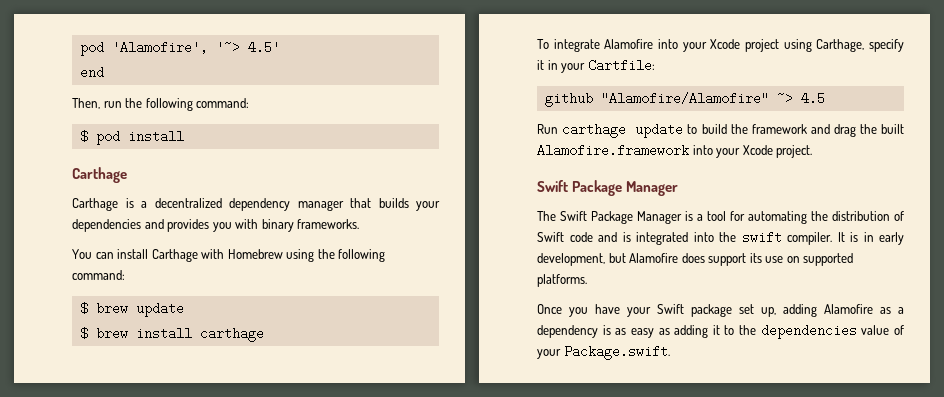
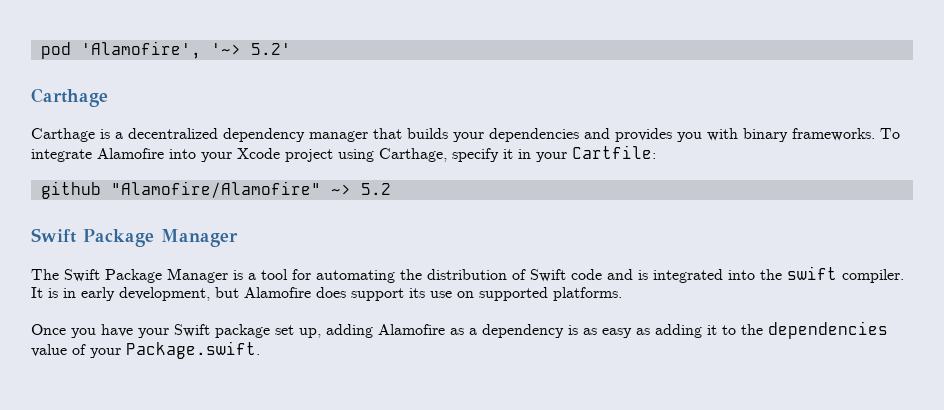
- pod 'Alamofire', '~> 4.5'
- end
- Then, run the following command:
- $ pod install
+ pod 'Alamofire', '~> 5.2'
- Carthage is a decentralized dependency manager that builds your dependencies and provides you with binary frameworks.
- You can install Carthage with Homebrew using the following command:
- $ brew update
- $ brew install carthage
- To integrate Alamofire into your Xcode project using Carthage, specify it in your Cartfile:
+ Carthage is a decentralized dependency manager that builds your dependencies and provides you with binary frameworks. To integrate Alamofire into your Xcode project using Carthage, specify it in your Cartfile:
- github "Alamofire/Alamofire" ~> 4.5
- Run carthage update to build the framework and drag the built Alamofire.framework into your Xcode project.
+ github "Alamofire/Alamofire" ~> 5.2

